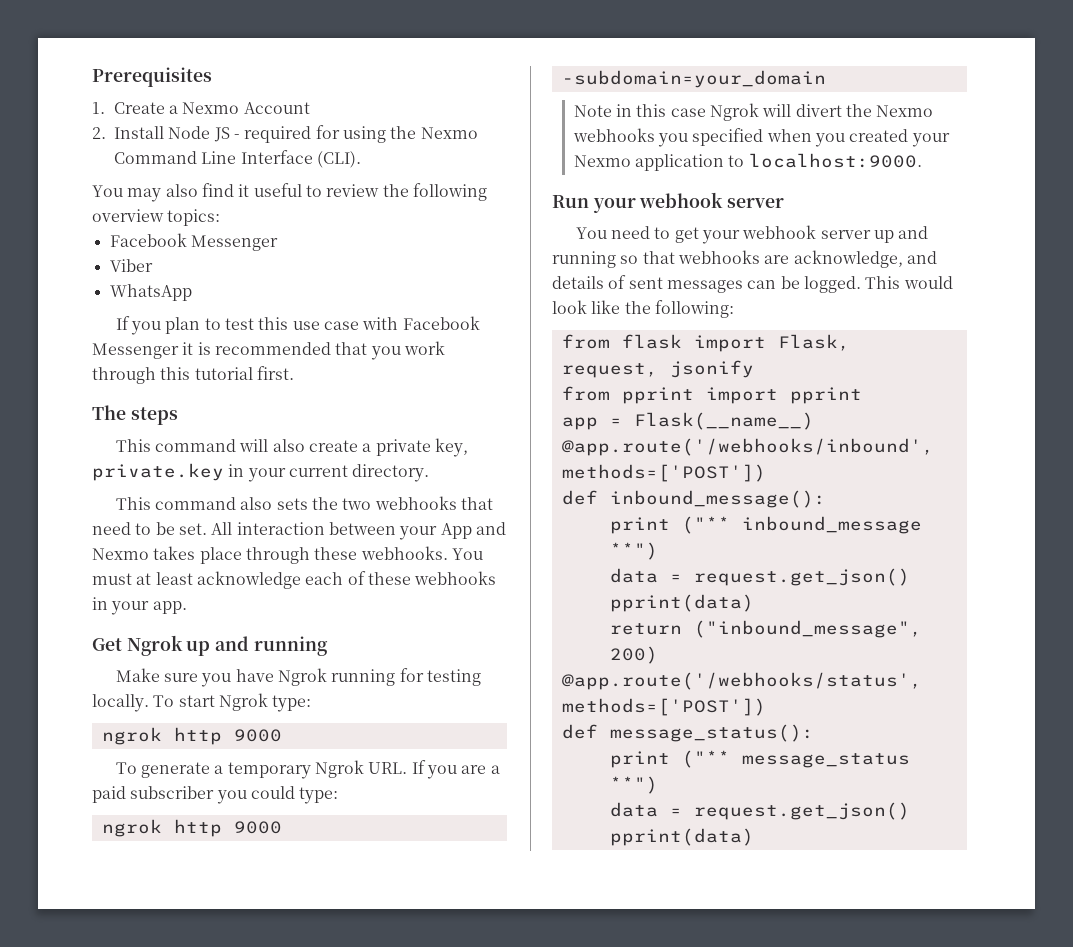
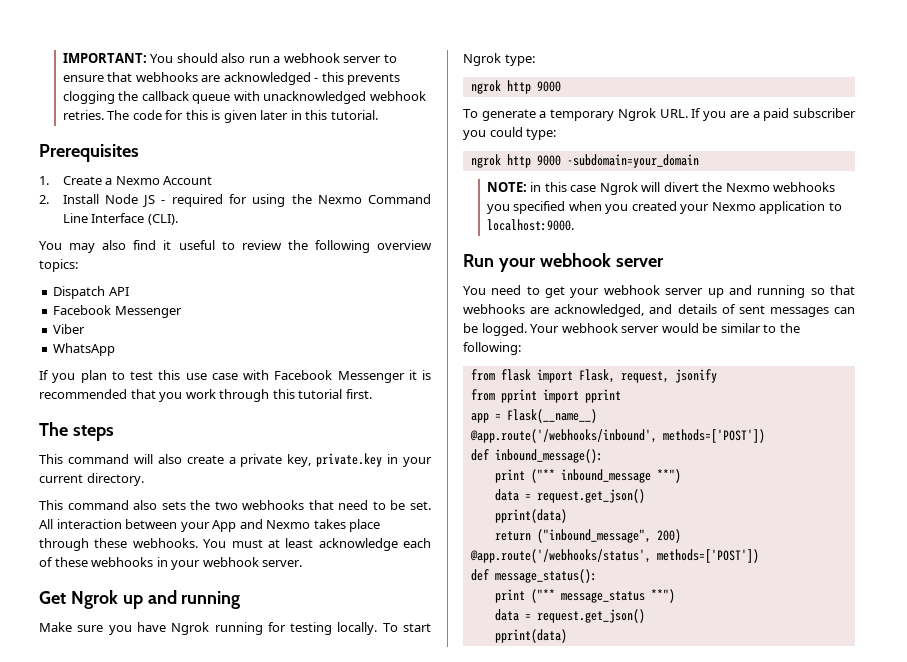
+ IMPORTANT: You should also run a webhook server to ensure that webhooks are acknowledged - this prevents clogging the callback queue with unacknowledged webhook retries. The code for this is given later in this tutorial.
+ Dispatch API
- You must at least acknowledge each of these webhooks in your app.
+ You must at least acknowledge each of these webhooks in your webhook server.
- Note in this case Ngrok will divert the Nexmo webhooks you specified when you created your Nexmo application to localhost:9000.
+ NOTE: in this case Ngrok will divert the Nexmo webhooks you specified when you created your Nexmo application to localhost:9000.
- You need to get your webhook server up and running so that webhooks are acknowledge, and details of sent messages can be logged.
+ You need to get your webhook server up and running so that webhooks are acknowledged, and details of sent messages can be logged.
- This would look like the following:
+ Your webhook server would be similar to the following:

